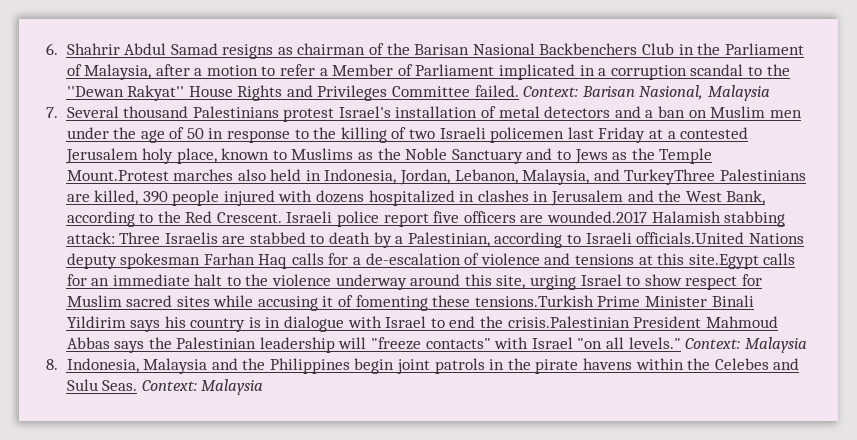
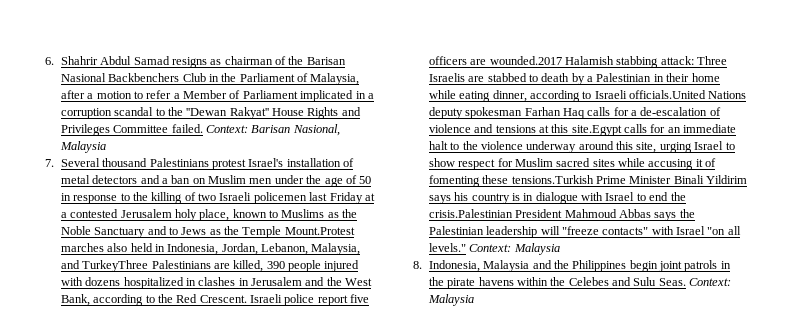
- Three Israelis are stabbed to death by a Palestinian, according to Israeli officials.United Nations deputy spokesman Farhan Haq calls for a de-escalation of violence and tensions at this site.Egypt calls for an immediate halt to the violence underway around this site, urging Israel to show respect for Muslim sacred sites while accusing it of fomenting these tensions.Turkish Prime Minister Binali Yildirim says his country is in dialogue with Israel to end the crisis.Palestinian President Mahmoud Abbas says the Palestinian leadership will "freeze contacts" with Israel "on all levels."
+ Three Israelis are stabbed to death by a Palestinian in their home while eating dinner, according to Israeli officials.United Nations deputy spokesman Farhan Haq calls for a de-escalation of violence and tensions at this site.Egypt calls for an immediate halt to the violence underway around this site, urging Israel to show respect for Muslim sacred sites while accusing it of fomenting these tensions.Turkish Prime Minister Binali Yildirim says his country is in dialogue with Israel to end the crisis.Palestinian President Mahmoud Abbas says the Palestinian leadership will "freeze contacts" with Israel "on all levels."

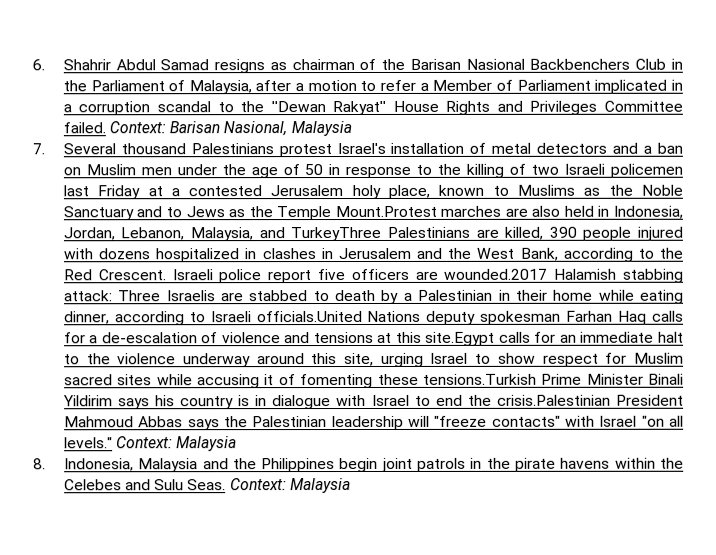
- 7. Several thousand Palestinians protest Israel's installation of metal detectors and a ban on Muslim men under the age of 50 in response to the killing of two Israeli policemen last Friday at a contested Jerusalem holy place, known to Muslims as the Noble Sanctuary and to Jews as the Temple Mount.Protest marches also held in Indonesia, Jordan, Lebanon, Malaysia, and TurkeyThree Palestinians are killed, 390 people injured with dozens hospitalized in clashes in Jerusalem and the West Bank, according to the Red Crescent.
+ 7. Several thousand Palestinians protest Israel's installation of metal detectors and a ban on Muslim men under the age of 50 in response to the killing of two Israeli policemen last Friday at a contested Jerusalem holy place, known to Muslims as the Noble Sanctuary and to Jews as the Temple Mount.Protest marches are also held in Indonesia, Jordan, Lebanon, Malaysia, and TurkeyThree Palestinians are killed, 390 people injured with dozens hospitalized in clashes in Jerusalem and the West Bank, according to the Red Crescent.

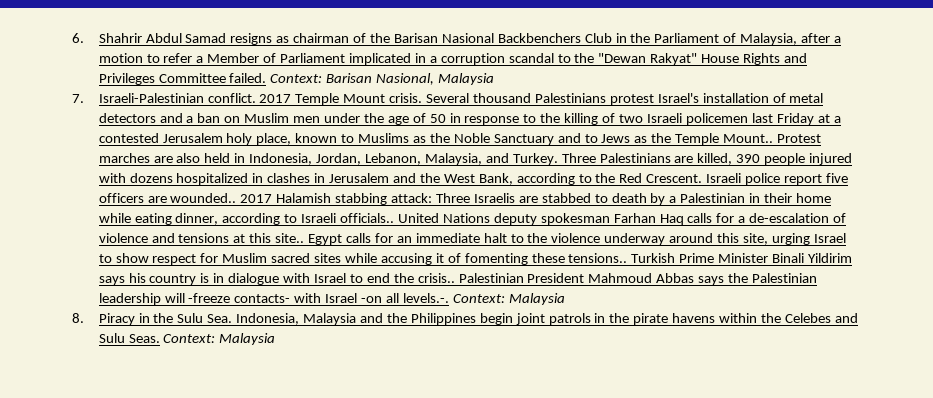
- 6. Shahrir Abdul Samad resigns as chairman of the Barisan Nasional Backbenchers Club in the Parliament of Malaysia, after a motion to refer a Member of Parliament implicated in a corruption scandal to the ''Dewan Rakyat'' House Rights and Privileges Committee failed.
+ 6. Shahrir Abdul Samad resigns as chairman of the Barisan Nasional Backbenchers Club in the Parliament of Malaysia, after a motion to refer a Member of Parliament implicated in a corruption scandal to the "Dewan Rakyat" House Rights and Privileges Committee failed.
- 7. Several thousand Palestinians protest Israel's installation of metal detectors and a ban on Muslim men under the age of 50 in response to the killing of two Israeli policemen last Friday at a contested Jerusalem holy place, known to Muslims as the Noble Sanctuary and to Jews as the Temple Mount.Protest marches are also held in Indonesia, Jordan, Lebanon, Malaysia, and TurkeyThree Palestinians are killed, 390 people injured with dozens hospitalized in clashes in Jerusalem and the West Bank, according to the Red Crescent.
+ 7. Israeli-Palestinian conflict. 2017 Temple Mount crisis. Several thousand Palestinians protest Israel's installation of metal detectors and a ban on Muslim men under the age of 50 in response to the killing of two Israeli policemen last Friday at a contested Jerusalem holy place, known to Muslims as the Noble Sanctuary and to Jews as the Temple Mount.. Protest marches are also held in Indonesia, Jordan, Lebanon, Malaysia, and Turkey. Three Palestinians are killed, 390 people injured with dozens hospitalized in clashes in Jerusalem and the West Bank, according to the Red Crescent.
- Israeli police report five officers are wounded.2017 Halamish stabbing attack:
+ Israeli police report five officers are wounded.. 2017 Halamish stabbing attack:
- Three Israelis are stabbed to death by a Palestinian in their home while eating dinner, according to Israeli officials.United Nations deputy spokesman Farhan Haq calls for a de-escalation of violence and tensions at this site.Egypt calls for an immediate halt to the violence underway around this site, urging Israel to show respect for Muslim sacred sites while accusing it of fomenting these tensions.Turkish Prime Minister Binali Yildirim says his country is in dialogue with Israel to end the crisis.Palestinian President Mahmoud Abbas says the Palestinian leadership will "freeze contacts" with Israel "on all levels." Context: Malaysia
- 8. Indonesia, Malaysia and the Philippines begin joint patrols in the pirate havens within the Celebes and Sulu Seas.
+ Three Israelis are stabbed to death by a Palestinian in their home while eating dinner, according to Israeli officials.. United Nations deputy spokesman Farhan Haq calls for a de-escalation of violence and tensions at this site.. Egypt calls for an immediate halt to the violence underway around this site, urging Israel to show respect for Muslim sacred sites while accusing it of fomenting these tensions.. Turkish Prime Minister Binali Yildirim says his country is in dialogue with Israel to end the crisis.. Palestinian President Mahmoud Abbas says the Palestinian leadership will -freeze contacts- with Israel -on all levels.-. Context: Malaysia
+ 8. Piracy in the Sulu Sea. Indonesia, Malaysia and the Philippines begin joint patrols in the pirate havens within the Celebes and Sulu Seas.

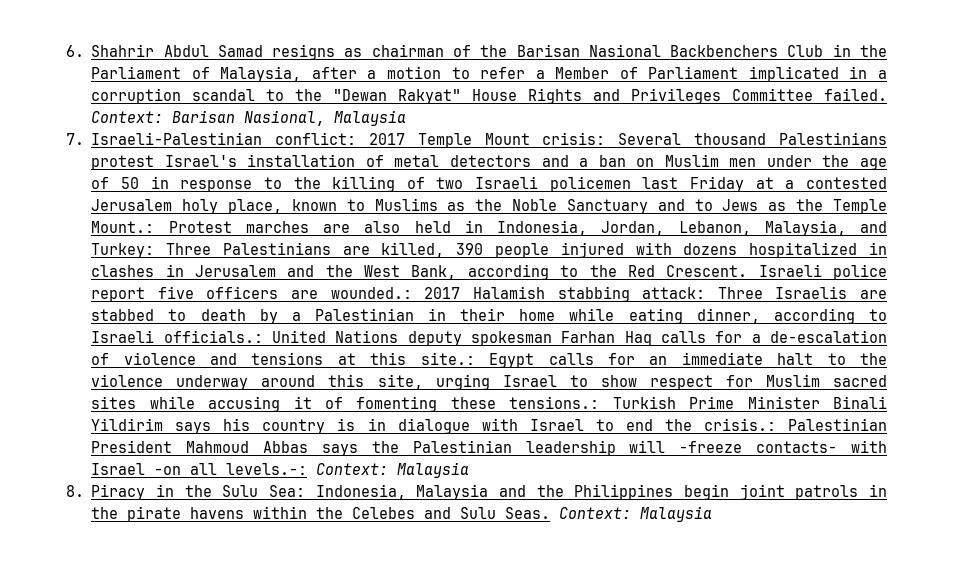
- 7. Israeli-Palestinian conflict.
+ 7. Israeli-Palestinian conflict:
- 2017 Temple Mount crisis.
+ 2017 Temple Mount crisis:
- Several thousand Palestinians protest Israel's installation of metal detectors and a ban on Muslim men under the age of 50 in response to the killing of two Israeli policemen last Friday at a contested Jerusalem holy place, known to Muslims as the Noble Sanctuary and to Jews as the Temple Mount..
+ Several thousand Palestinians protest Israel's installation of metal detectors and a ban on Muslim men under the age of 50 in response to the killing of two Israeli policemen last Friday at a contested Jerusalem holy place, known to Muslims as the Noble Sanctuary and to Jews as the Temple Mount.:
- Protest marches are also held in Indonesia, Jordan, Lebanon, Malaysia, and Turkey.
+ Protest marches are also held in Indonesia, Jordan, Lebanon, Malaysia, and Turkey:
- Israeli police report five officers are wounded..
+ Israeli police report five officers are wounded.:
- Three Israelis are stabbed to death by a Palestinian in their home while eating dinner, according to Israeli officials..
+ Three Israelis are stabbed to death by a Palestinian in their home while eating dinner, according to Israeli officials.:
- United Nations deputy spokesman Farhan Haq calls for a de-escalation of violence and tensions at this site..
+ United Nations deputy spokesman Farhan Haq calls for a de-escalation of violence and tensions at this site.:
- Egypt calls for an immediate halt to the violence underway around this site, urging Israel to show respect for Muslim sacred sites while accusing it of fomenting these tensions..
+ Egypt calls for an immediate halt to the violence underway around this site, urging Israel to show respect for Muslim sacred sites while accusing it of fomenting these tensions.:
- Turkish Prime Minister Binali Yildirim says his country is in dialogue with Israel to end the crisis..
+ Turkish Prime Minister Binali Yildirim says his country is in dialogue with Israel to end the crisis.:
- Palestinian President Mahmoud Abbas says the Palestinian leadership will -freeze contacts- with Israel -on all levels.-. Context:
+ Palestinian President Mahmoud Abbas says the Palestinian leadership will -freeze contacts- with Israel -on all levels.-: Context:
- 8. Piracy in the Sulu Sea. Indonesia, Malaysia and the Philippines begin joint patrols in the pirate havens within the Celebes and Sulu Seas.
+ 8. Piracy in the Sulu Sea: Indonesia, Malaysia and the Philippines begin joint patrols in the pirate havens within the Celebes and Sulu Seas.

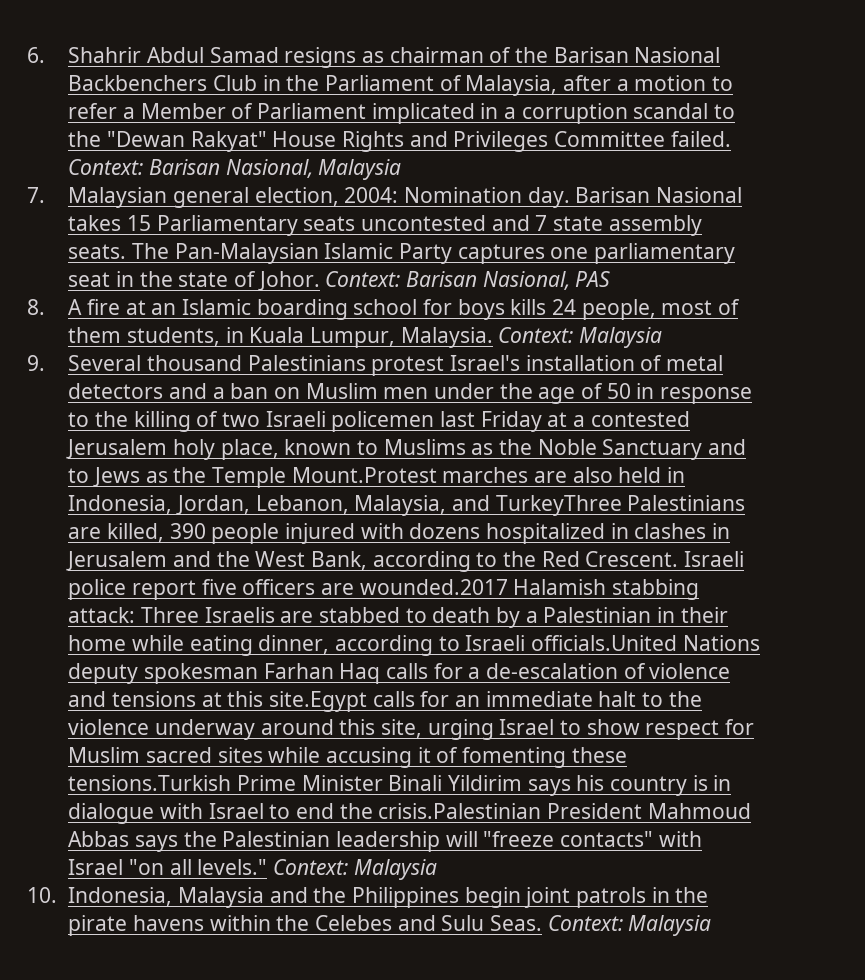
- 7. Israeli-Palestinian conflict: 2017 Temple Mount crisis: Several thousand Palestinians protest Israel's installation of metal detectors and a ban on Muslim men under the age of 50 in response to the killing of two Israeli policemen last Friday at a contested Jerusalem holy place, known to Muslims as the Noble Sanctuary and to Jews as the Temple Mount.: Protest marches are also held in Indonesia, Jordan, Lebanon, Malaysia, and Turkey: Three Palestinians are killed, 390 people injured with dozens hospitalized in clashes in Jerusalem and the West Bank, according to the Red Crescent.
+ 7. Malaysian general election, 2004: Nomination day. Barisan Nasional takes 15 Parliamentary seats uncontested and 7 state assembly seats. The Pan-Malaysian Islamic Party captures one parliamentary seat in the state of Johor. Context: Barisan Nasional, PAS
+ 8. A fire at an Islamic boarding school for boys kills 24 people, most of them students, in Kuala Lumpur, Malaysia. Context: Malaysia
+ 9. Several thousand Palestinians protest Israel's installation of metal detectors and a ban on Muslim men under the age of 50 in response to the killing of two Israeli policemen last Friday at a contested Jerusalem holy place, known to Muslims as the Noble Sanctuary and to Jews as the Temple Mount.Protest marches are also held in Indonesia, Jordan, Lebanon, Malaysia, and TurkeyThree Palestinians are killed, 390 people injured with dozens hospitalized in clashes in Jerusalem and the West Bank, according to the Red Crescent.
- Israeli police report five officers are wounded.: 2017 Halamish stabbing attack:
+ Israeli police report five officers are wounded.2017 Halamish stabbing attack:
- Three Israelis are stabbed to death by a Palestinian in their home while eating dinner, according to Israeli officials.: United Nations deputy spokesman Farhan Haq calls for a de-escalation of violence and tensions at this site.: Egypt calls for an immediate halt to the violence underway around this site, urging Israel to show respect for Muslim sacred sites while accusing it of fomenting these tensions.: Turkish Prime Minister Binali Yildirim says his country is in dialogue with Israel to end the crisis.: Palestinian President Mahmoud Abbas says the Palestinian leadership will -freeze contacts- with Israel -on all levels.-: Context: Malaysia
- 8. Piracy in the Sulu Sea: Indonesia, Malaysia and the Philippines begin joint patrols in the pirate havens within the Celebes and Sulu Seas.
+ Three Israelis are stabbed to death by a Palestinian in their home while eating dinner, according to Israeli officials.United Nations deputy spokesman Farhan Haq calls for a de-escalation of violence and tensions at this site.Egypt calls for an immediate halt to the violence underway around this site, urging Israel to show respect for Muslim sacred sites while accusing it of fomenting these tensions.Turkish Prime Minister Binali Yildirim says his country is in dialogue with Israel to end the crisis.Palestinian President Mahmoud Abbas says the Palestinian leadership will "freeze contacts" with Israel "on all levels." Context: Malaysia
+ 10. Indonesia, Malaysia and the Philippines begin joint patrols in the pirate havens within the Celebes and Sulu Seas.

